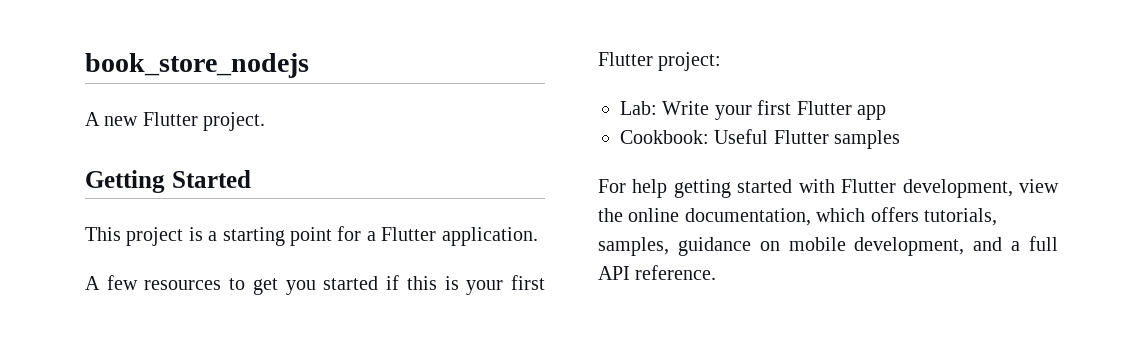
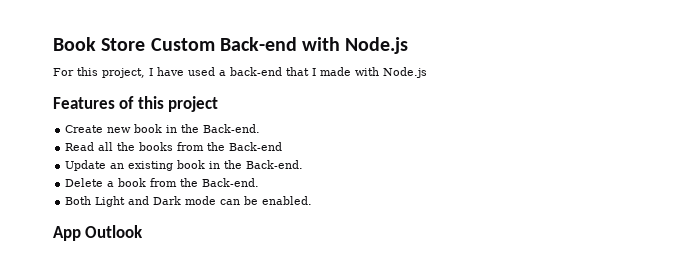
- book_store_nodejs
- A new Flutter project.
- Getting Started
- This project is a starting point for a Flutter application.
- A few resources to get you started if this is your first Flutter project:
- Lab: Write your first Flutter app
- Cookbook: Useful Flutter samples
- For help getting started with Flutter development, view the online documentation, which offers tutorials, samples, guidance on mobile development, and a full API reference.
+ Book Store Custom Back-end with Node.js
+ For this project, I have used a back-end that I made with Node.js
+ Features of this project
+ Create new book in the Back-end.
+ Read all the books from the Back-end
+ Update an existing book in the Back-end.
+ Delete a book from the Back-end.
+ Both Light and Dark mode can be enabled.
+ App Outlook

